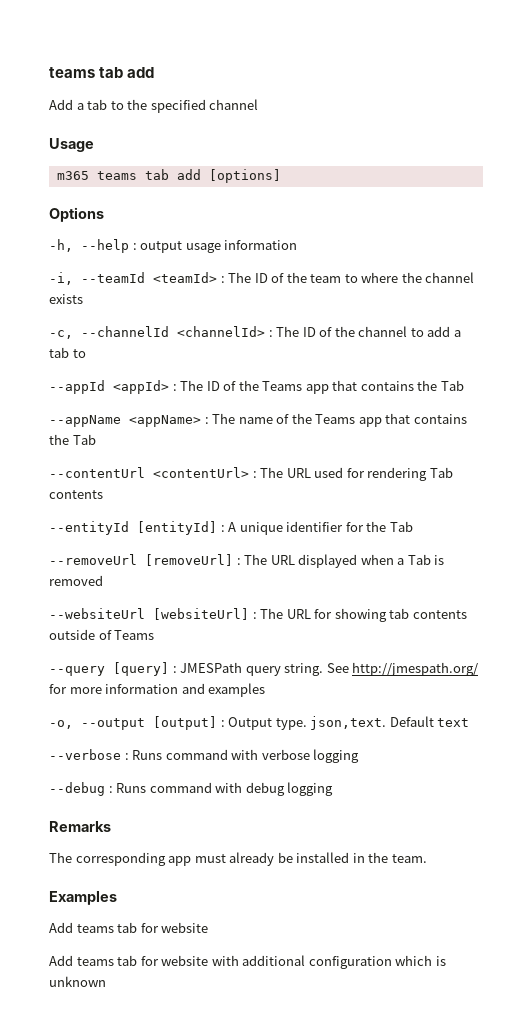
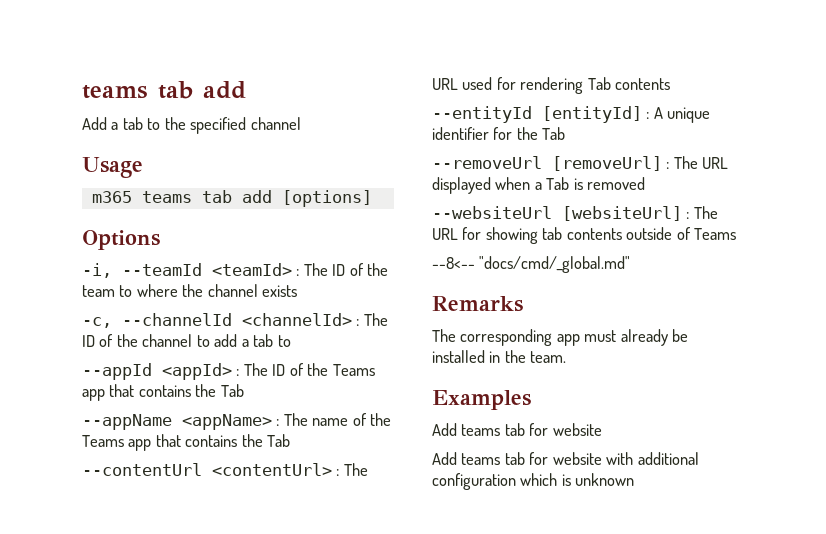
- -h, --help : output usage information
- --query [query] : JMESPath query string. See http://jmespath.org/ for more information and examples
- -o, --output [output] : Output type. json,text. Default text
- --verbose : Runs command with verbose logging
- --debug : Runs command with debug logging
+ --8<-- "docs/cmd/_global.md"

